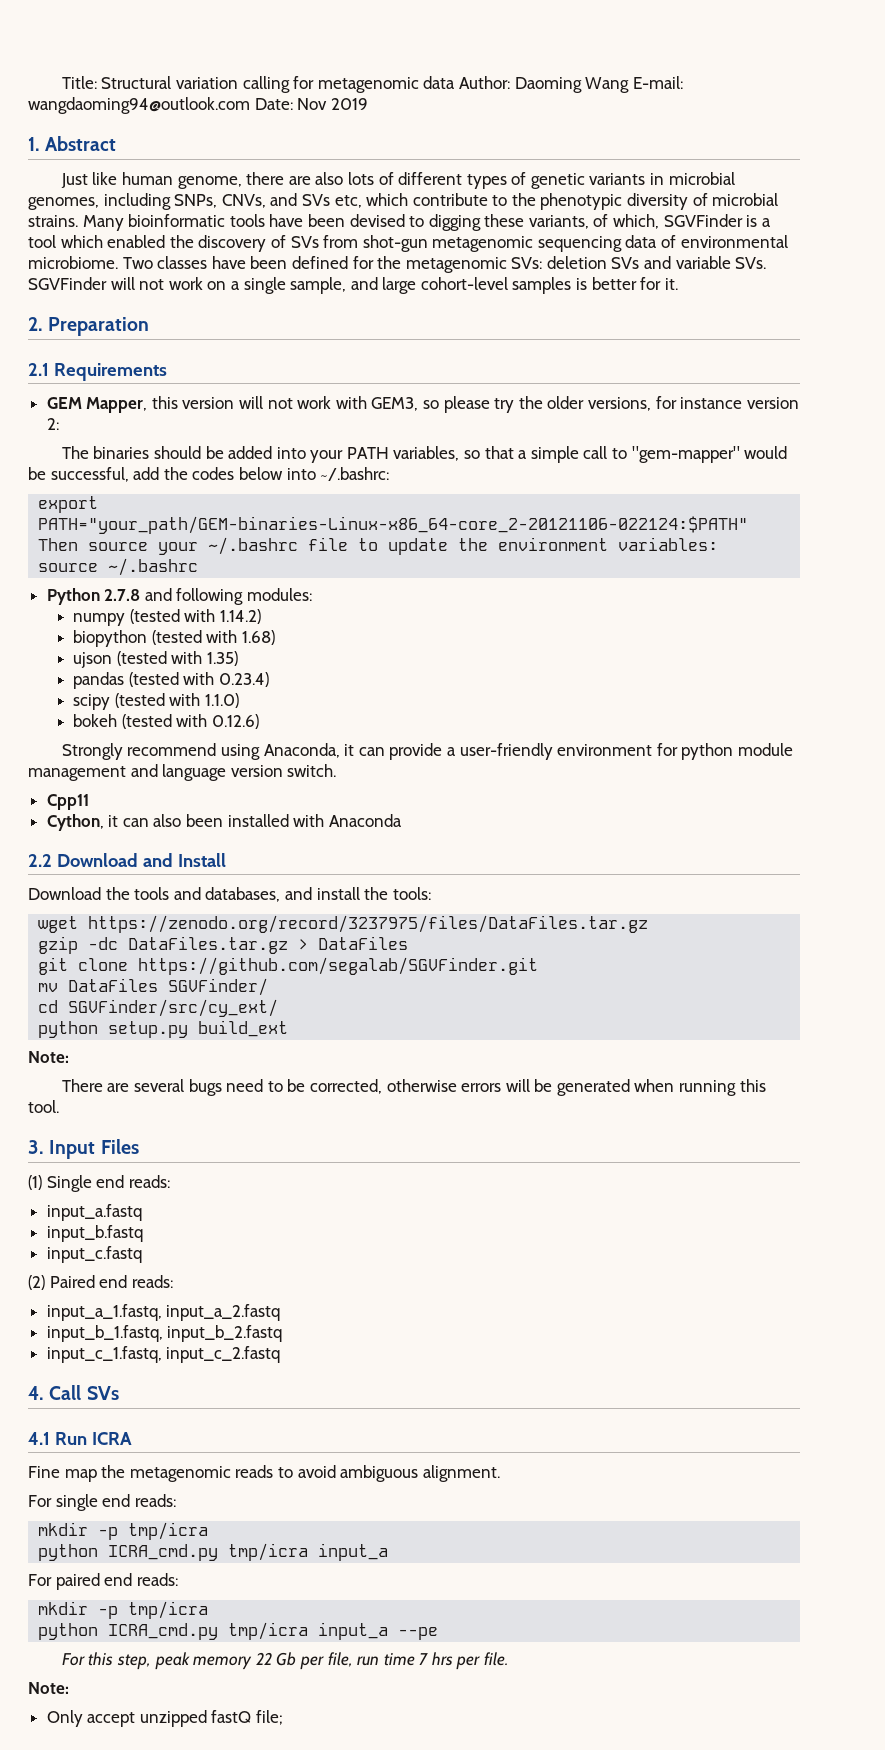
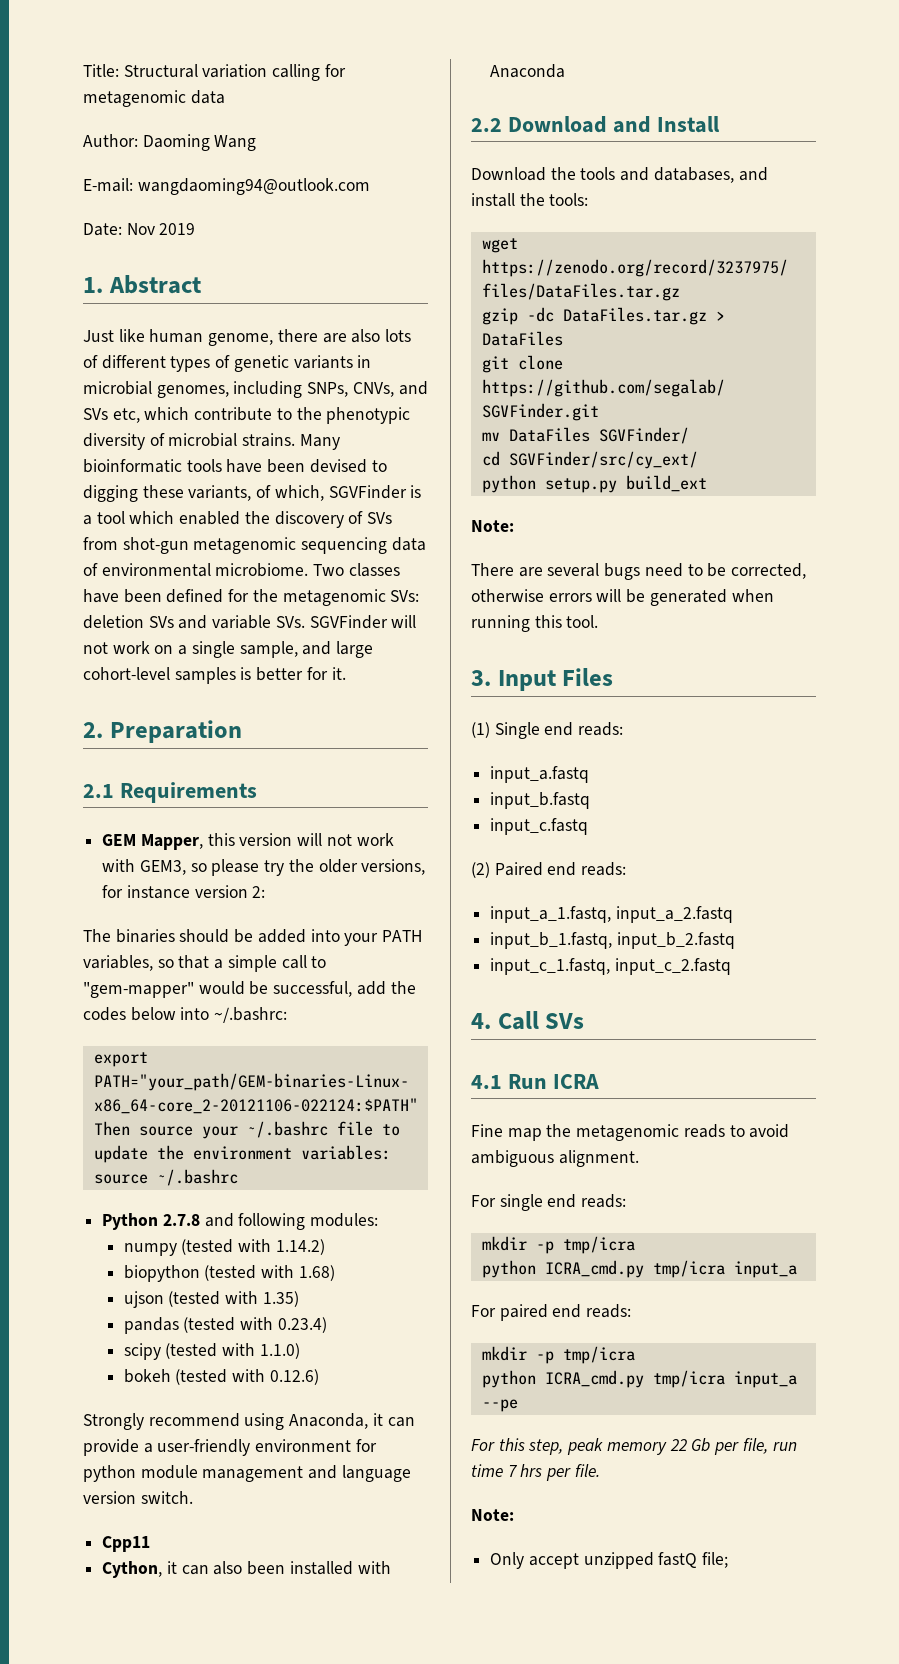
- Title: Structural variation calling for metagenomic data Author: Daoming Wang E-mail: wangdaoming94@outlook.com Date: Nov 2019
+ Title: Structural variation calling for metagenomic data
+ Author: Daoming Wang
+ E-mail: wangdaoming94@outlook.com
+ Date: Nov 2019

